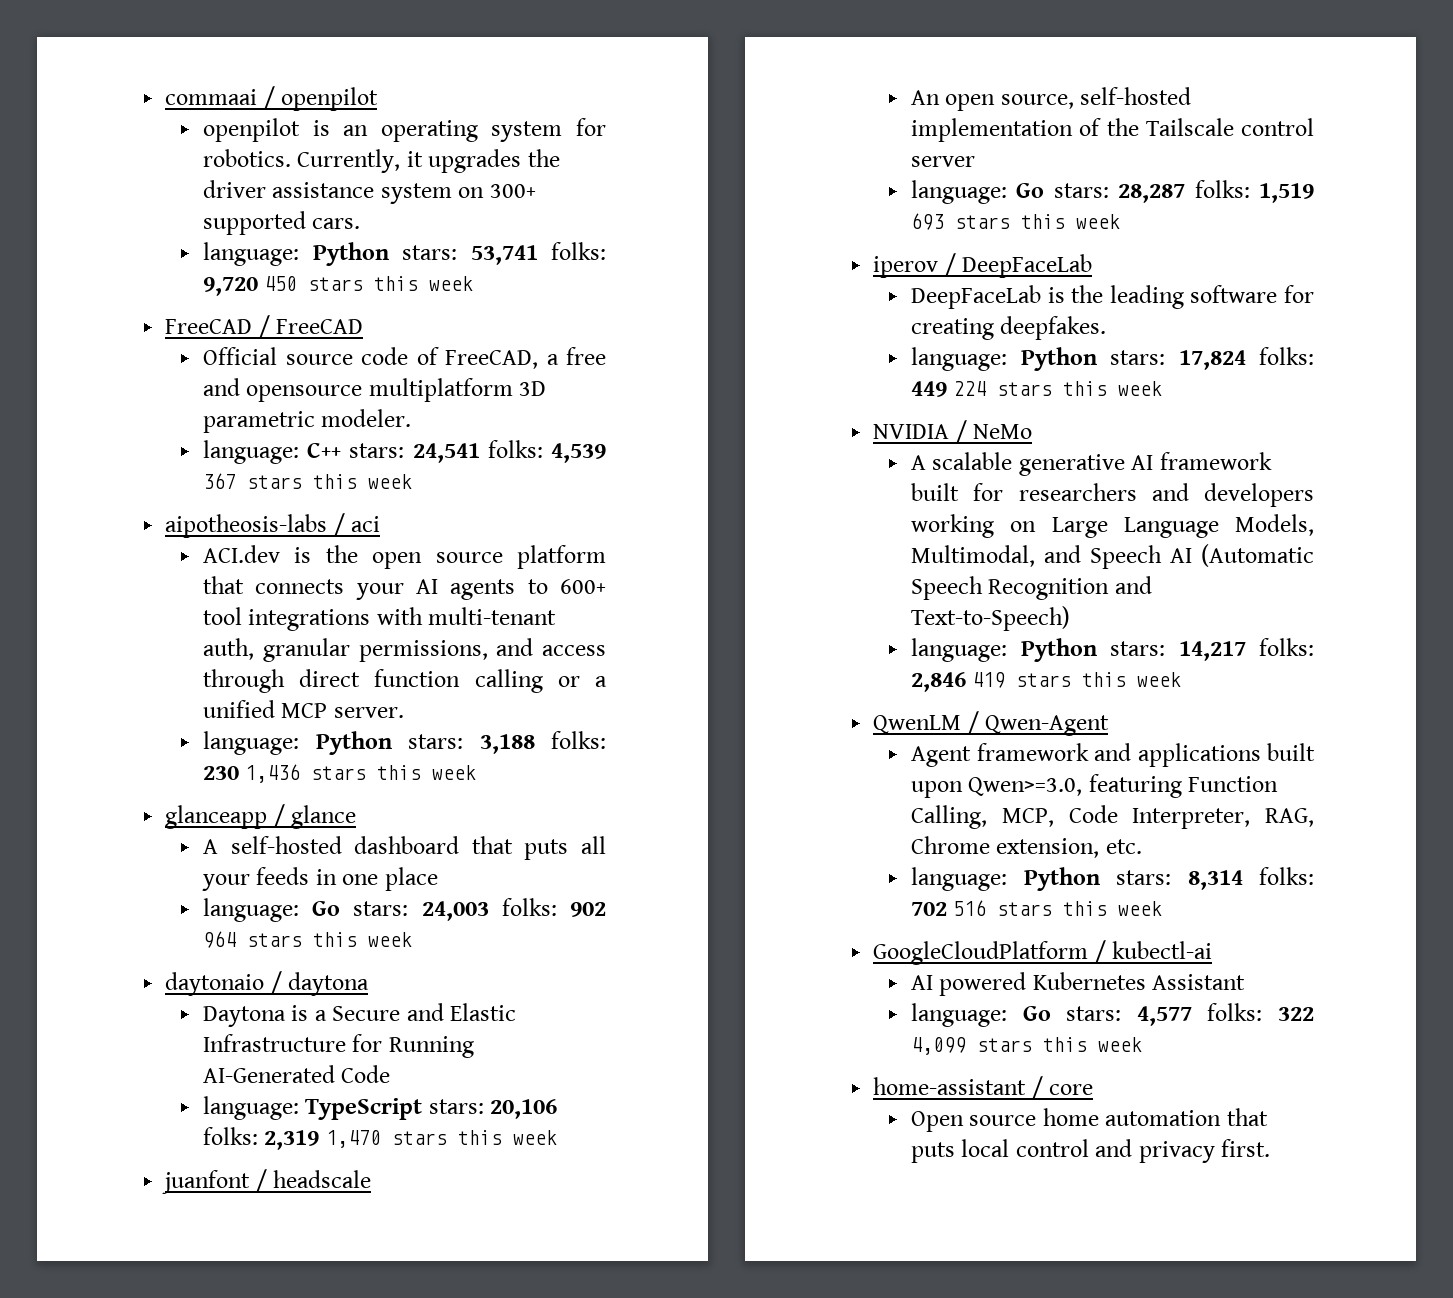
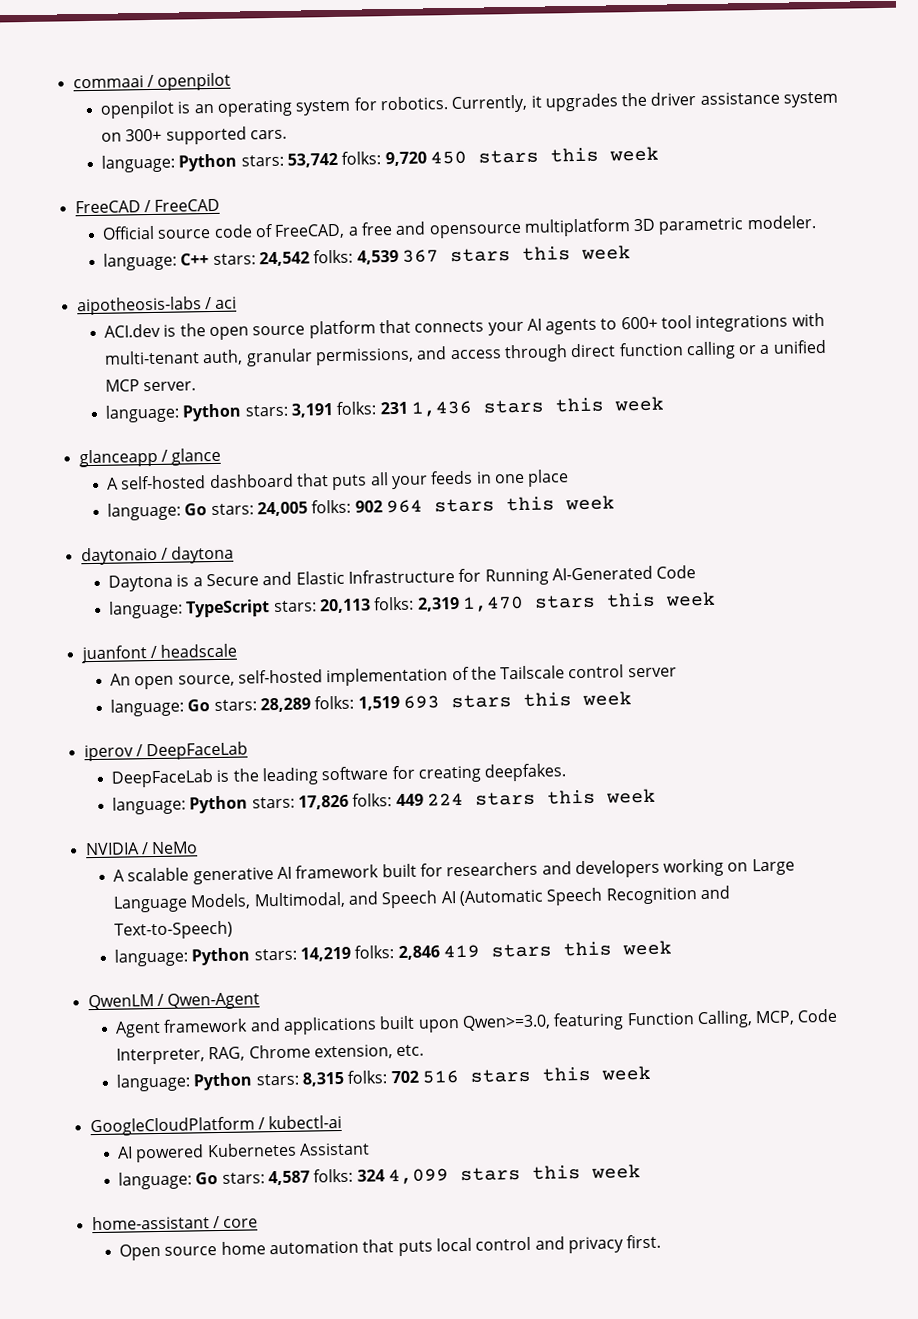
- language: Python stars: 53,741 folks: 9,720 450 stars this week
+ language: Python stars: 53,742 folks: 9,720 450 stars this week
- language: C++ stars: 24,541 folks: 4,539 367 stars this week
+ language: C++ stars: 24,542 folks: 4,539 367 stars this week
- language: Python stars: 3,188 folks: 230 1,436 stars this week
+ language: Python stars: 3,191 folks: 231 1,436 stars this week
- language: Go stars: 24,003 folks: 902 964 stars this week
+ language: Go stars: 24,005 folks: 902 964 stars this week
- language: TypeScript stars: 20,106 folks: 2,319 1,470 stars this week
+ language: TypeScript stars: 20,113 folks: 2,319 1,470 stars this week
- language: Go stars: 28,287 folks: 1,519 693 stars this week
+ language: Go stars: 28,289 folks: 1,519 693 stars this week
- language: Python stars: 17,824 folks: 449 224 stars this week
+ language: Python stars: 17,826 folks: 449 224 stars this week
- language: Python stars: 14,217 folks: 2,846 419 stars this week
+ language: Python stars: 14,219 folks: 2,846 419 stars this week
- language: Python stars: 8,314 folks: 702 516 stars this week
+ language: Python stars: 8,315 folks: 702 516 stars this week
- language: Go stars: 4,577 folks: 322 4,099 stars this week
+ language: Go stars: 4,587 folks: 324 4,099 stars this week

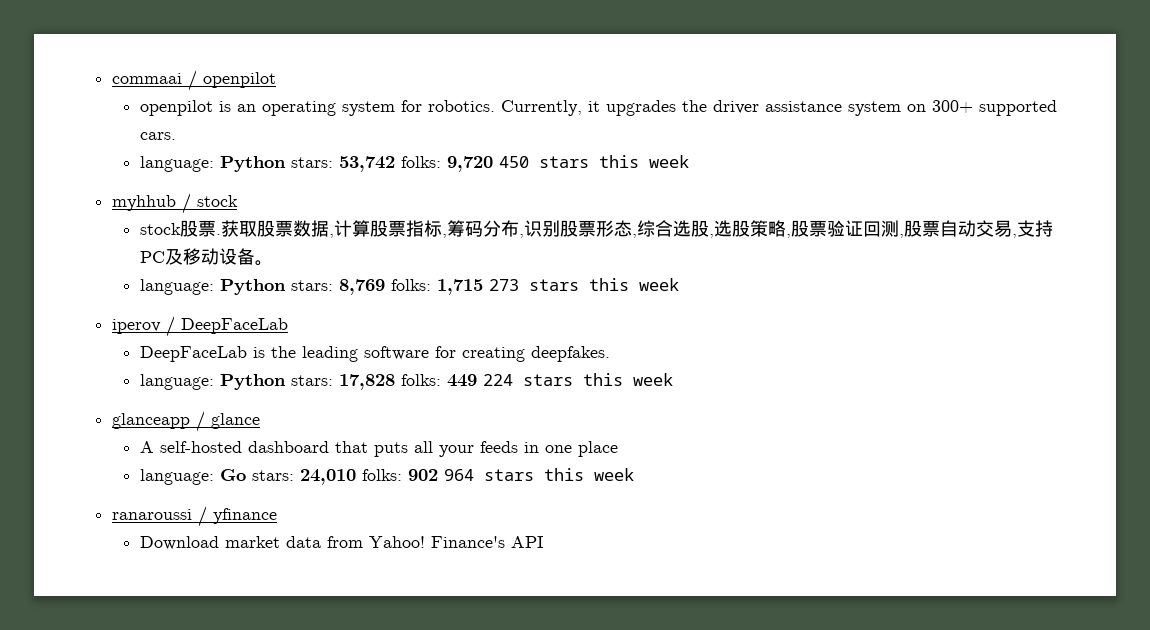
- FreeCAD / FreeCAD
- Official source code of FreeCAD, a free and opensource multiplatform 3D parametric modeler.
- language: C++ stars: 24,542 folks: 4,539 367 stars this week
- aipotheosis-labs / aci
- ACI.dev is the open source platform that connects your AI agents to 600+ tool integrations with multi-tenant auth, granular permissions, and access through direct function calling or a unified MCP server.
- language: Python stars: 3,191 folks: 231 1,436 stars this week
+ myhhub / stock
+ stock股票.获取股票数据,计算股票指标,筹码分布,识别股票形态,综合选股,选股策略,股票验证回测,股票自动交易,支持PC及移动设备。
+ language: Python stars: 8,769 folks: 1,715 273 stars this week
+ iperov / DeepFaceLab
+ DeepFaceLab is the leading software for creating deepfakes.
+ language: Python stars: 17,828 folks: 449 224 stars this week
- language: Go stars: 24,005 folks: 902 964 stars this week
+ language: Go stars: 24,010 folks: 902 964 stars this week
- daytonaio / daytona
- Daytona is a Secure and Elastic Infrastructure for Running AI-Generated Code
- language: TypeScript stars: 20,113 folks: 2,319 1,470 stars this week
- juanfont / headscale
- An open source, self-hosted implementation of the Tailscale control server
- language: Go stars: 28,289 folks: 1,519 693 stars this week
- iperov / DeepFaceLab
- DeepFaceLab is the leading software for creating deepfakes.
- language: Python stars: 17,826 folks: 449 224 stars this week
- NVIDIA / NeMo
- A scalable generative AI framework built for researchers and developers working on Large Language Models, Multimodal, and Speech AI (Automatic Speech Recognition and Text-to-Speech)
- language: Python stars: 14,219 folks: 2,846 419 stars this week
- QwenLM / Qwen-Agent
- Agent framework and applications built upon Qwen>=3.0, featuring Function Calling, MCP, Code Interpreter, RAG, Chrome extension, etc.
- language: Python stars: 8,315 folks: 702 516 stars this week
- GoogleCloudPlatform / kubectl-ai
- AI powered Kubernetes Assistant
- language: Go stars: 4,587 folks: 324 4,099 stars this week
- home-assistant / core
- Open source home automation that puts local control and privacy first.
+ ranaroussi / yfinance
+ Download market data from Yahoo! Finance's API

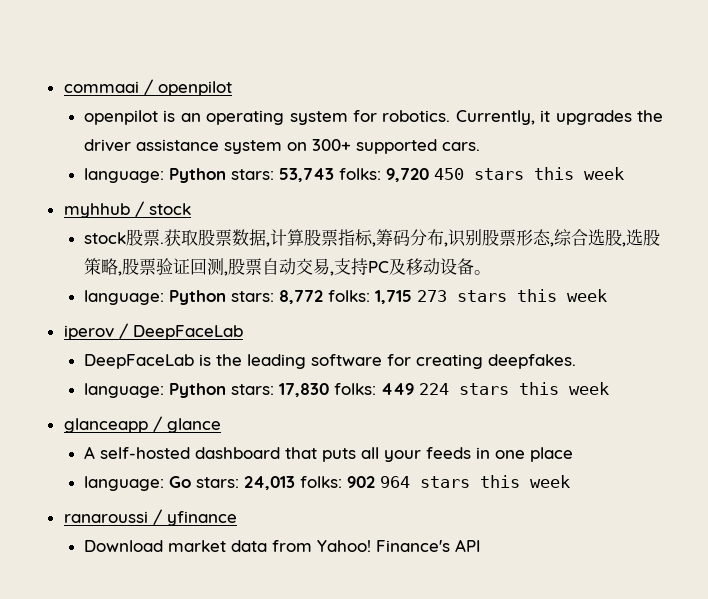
- language: Python stars: 53,742 folks: 9,720 450 stars this week
+ language: Python stars: 53,743 folks: 9,720 450 stars this week
- language: Python stars: 8,769 folks: 1,715 273 stars this week
+ language: Python stars: 8,772 folks: 1,715 273 stars this week
- language: Python stars: 17,828 folks: 449 224 stars this week
+ language: Python stars: 17,830 folks: 449 224 stars this week
- language: Go stars: 24,010 folks: 902 964 stars this week
+ language: Go stars: 24,013 folks: 902 964 stars this week

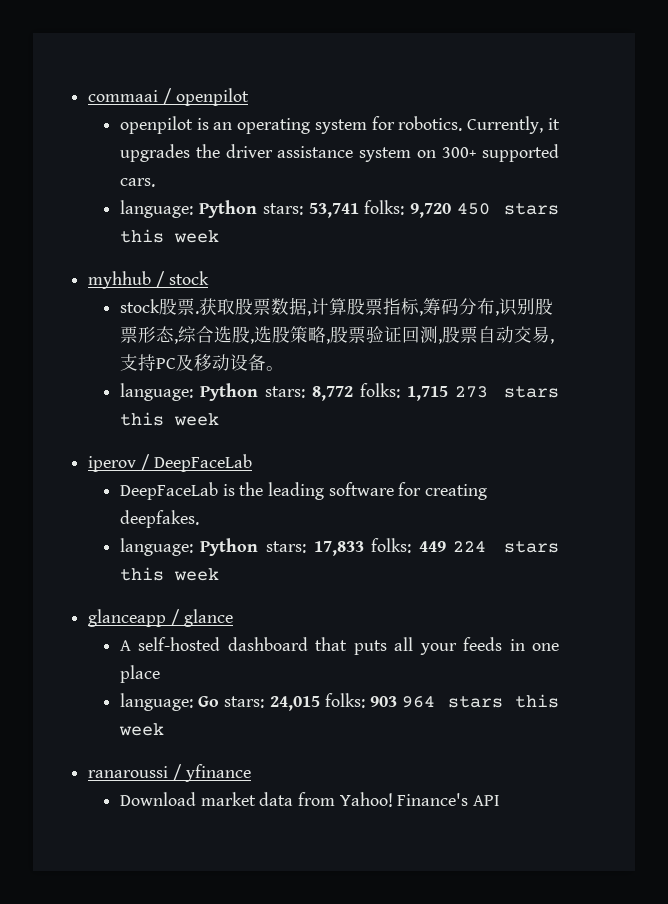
- language: Python stars: 53,743 folks: 9,720 450 stars this week
+ language: Python stars: 53,741 folks: 9,720 450 stars this week
- language: Python stars: 17,830 folks: 449 224 stars this week
+ language: Python stars: 17,833 folks: 449 224 stars this week
- language: Go stars: 24,013 folks: 902 964 stars this week
+ language: Go stars: 24,015 folks: 903 964 stars this week

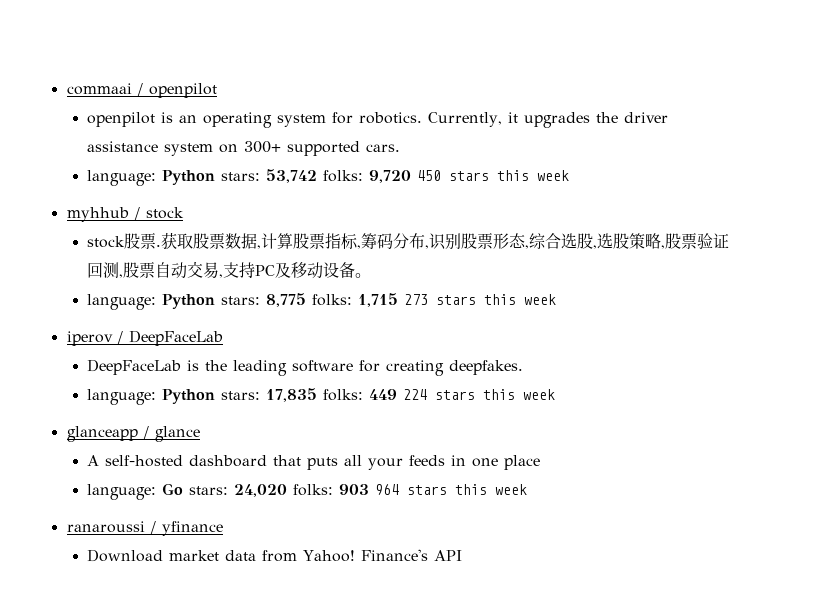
- language: Python stars: 53,741 folks: 9,720 450 stars this week
+ language: Python stars: 53,742 folks: 9,720 450 stars this week
- language: Python stars: 8,772 folks: 1,715 273 stars this week
+ language: Python stars: 8,775 folks: 1,715 273 stars this week
- language: Python stars: 17,833 folks: 449 224 stars this week
+ language: Python stars: 17,835 folks: 449 224 stars this week
- language: Go stars: 24,015 folks: 903 964 stars this week
+ language: Go stars: 24,020 folks: 903 964 stars this week

